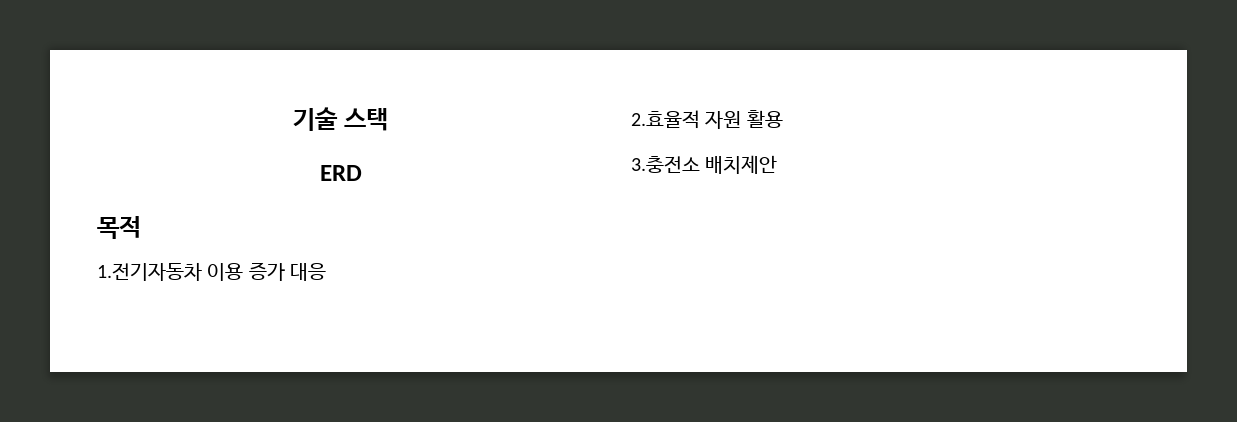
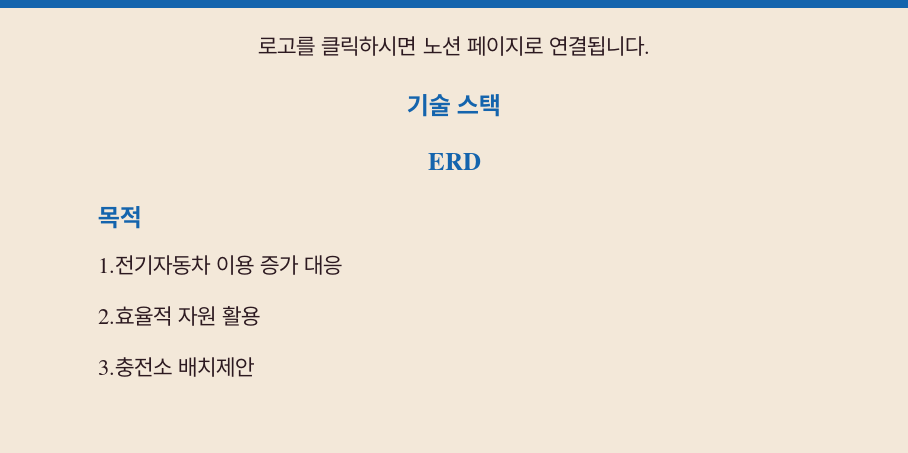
+ 로고를 클릭하시면 노션 페이지로 연결됩니다.

